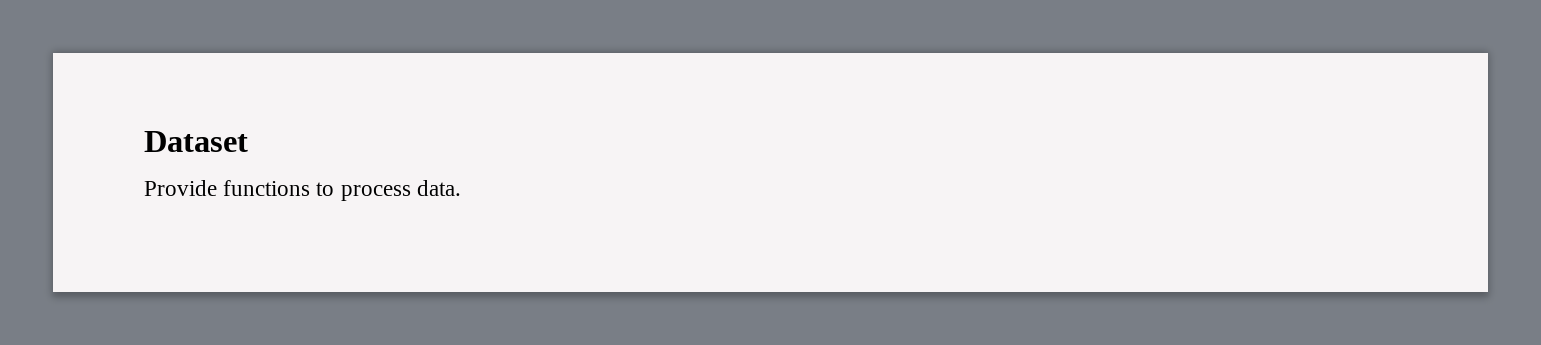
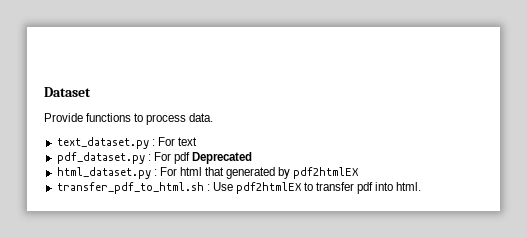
+ text_dataset.py : For text
+ pdf_dataset.py : For pdf Deprecated
+ html_dataset.py : For html that generated by pdf2htmlEX
+ transfer_pdf_to_html.sh : Use pdf2htmlEX to transfer pdf into html.

